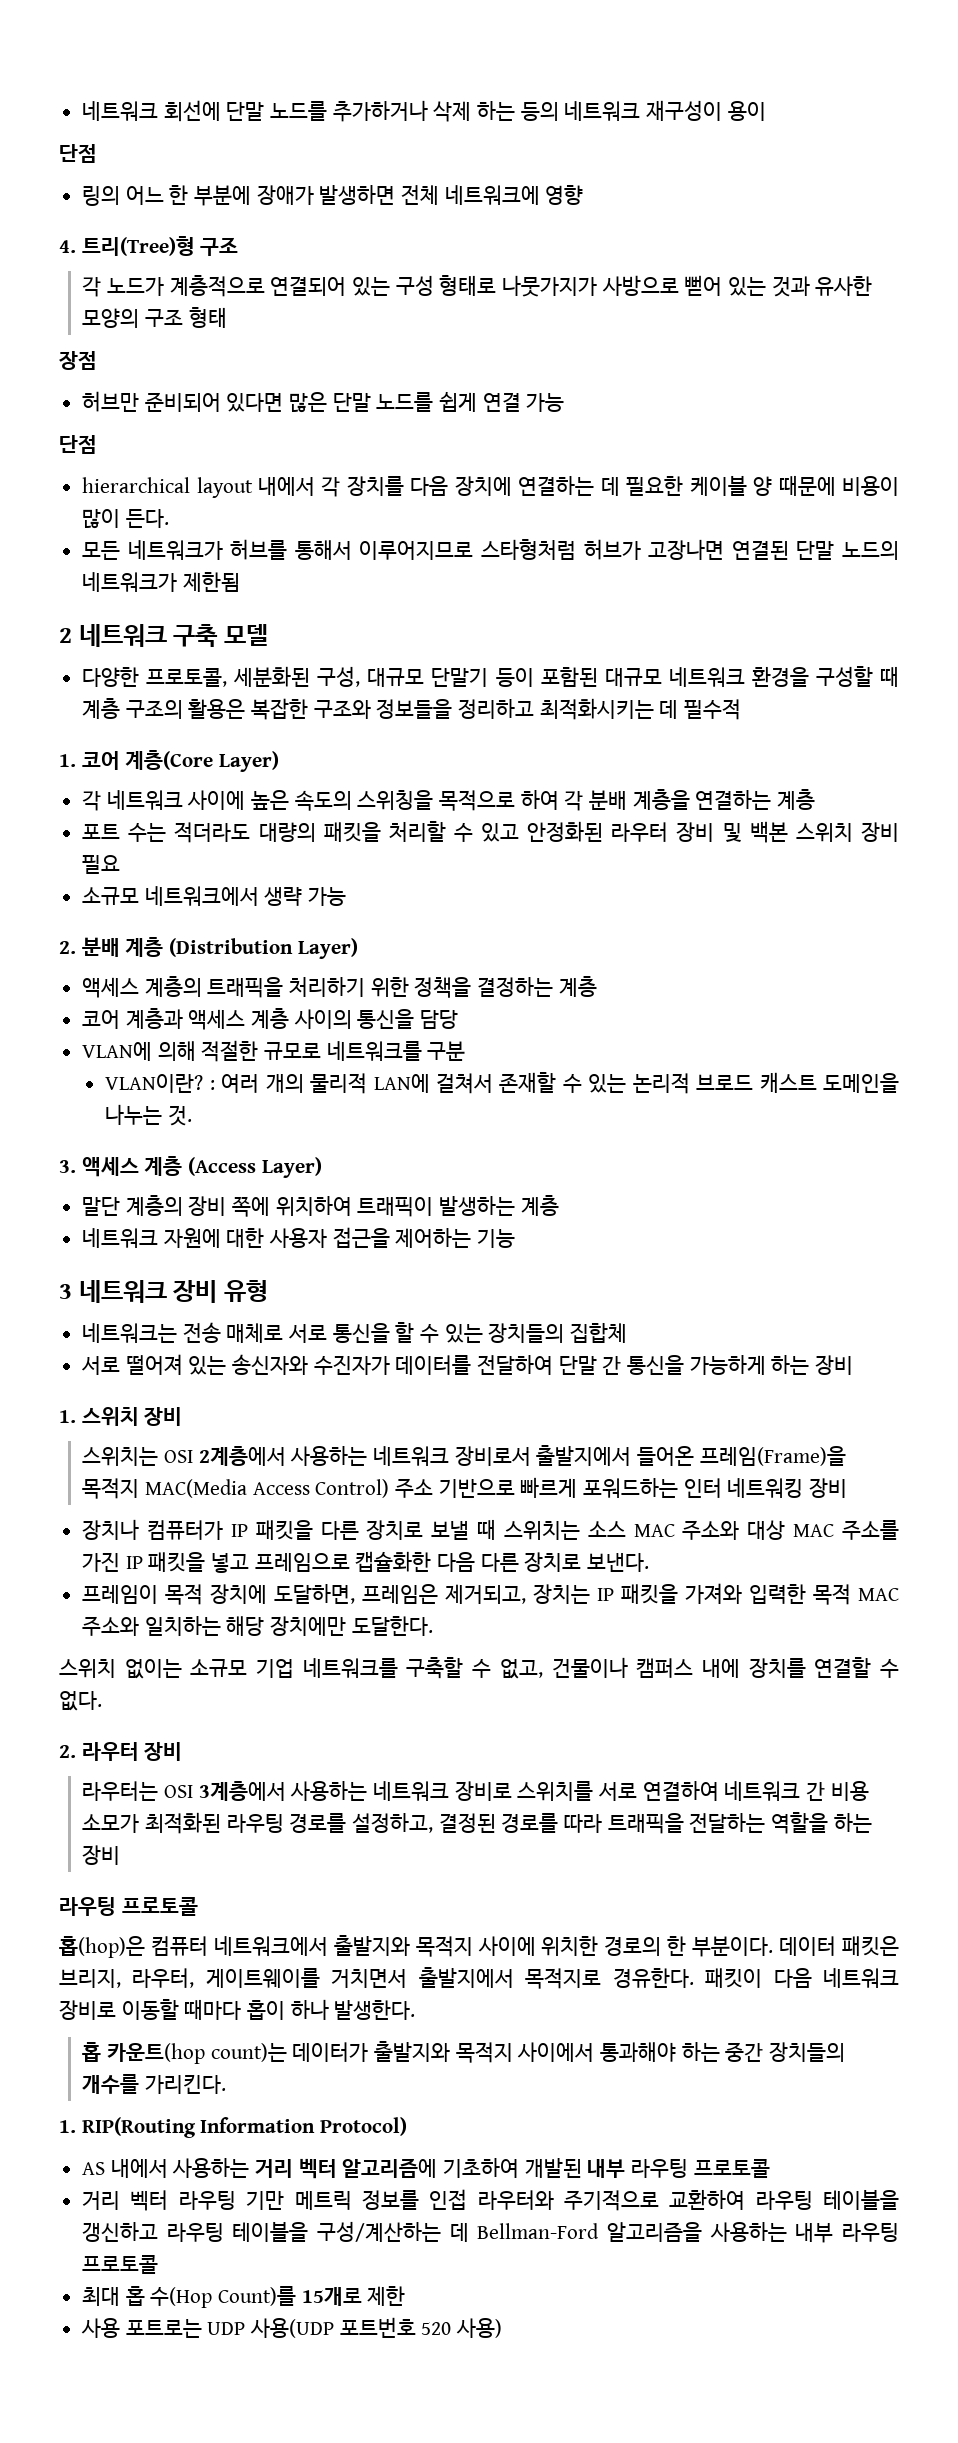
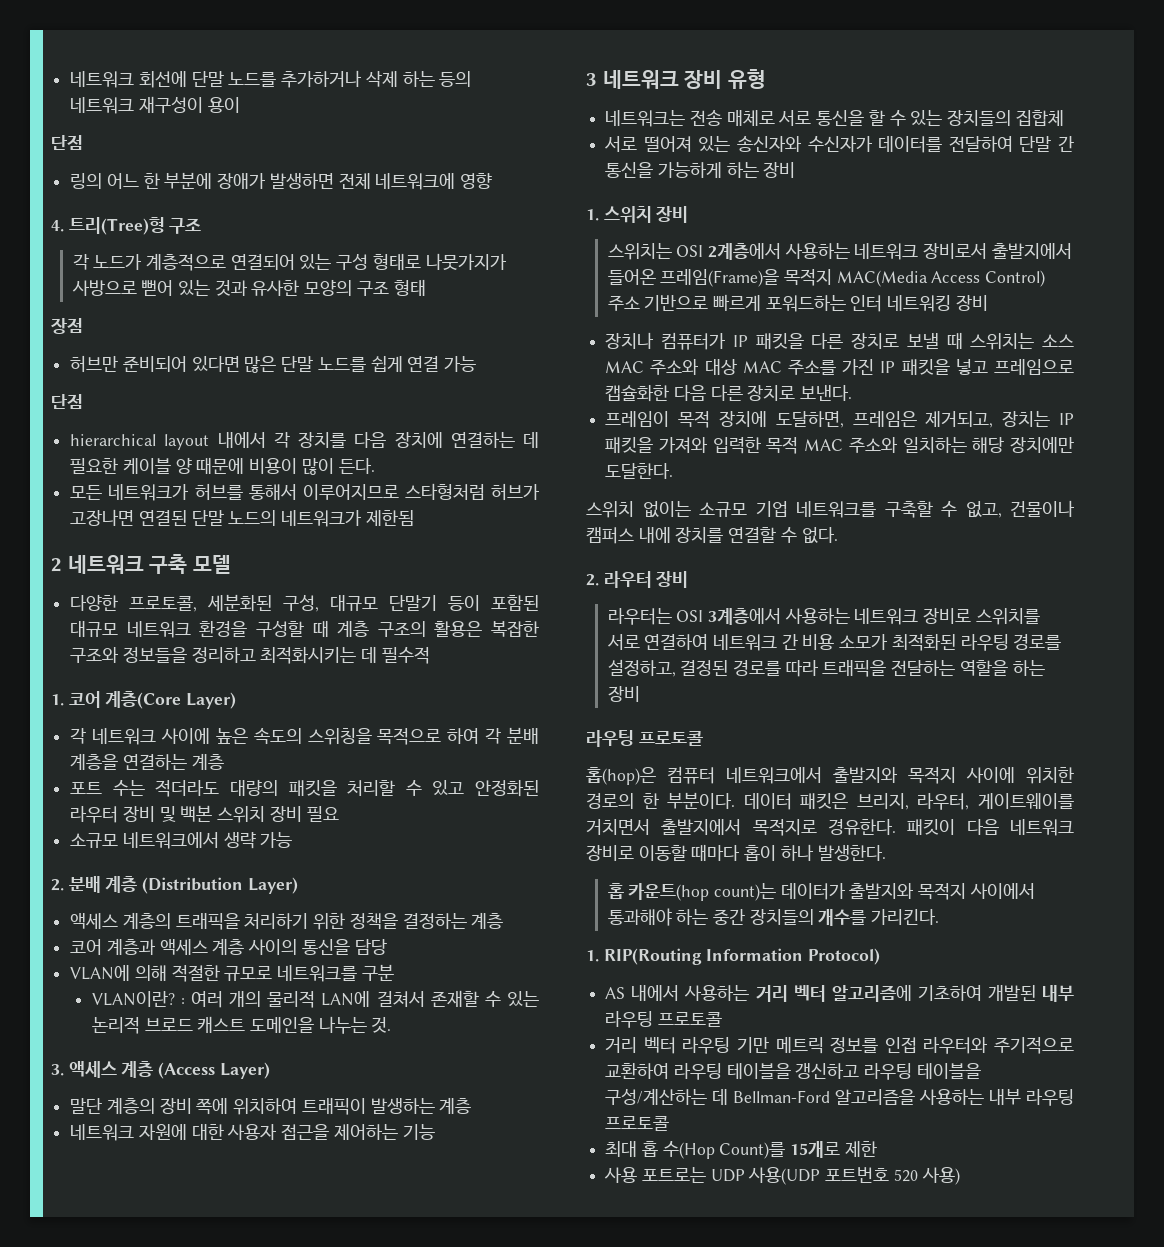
- 서로 떨어져 있는 송신자와 수진자가 데이터를 전달하여 단말 간 통신을 가능하게 하는 장비
+ 서로 떨어져 있는 송신자와 수신자가 데이터를 전달하여 단말 간 통신을 가능하게 하는 장비

